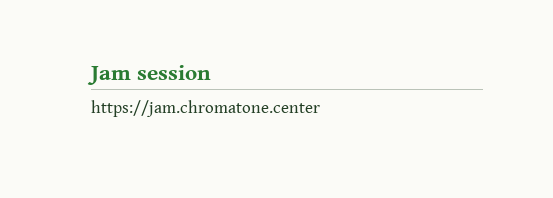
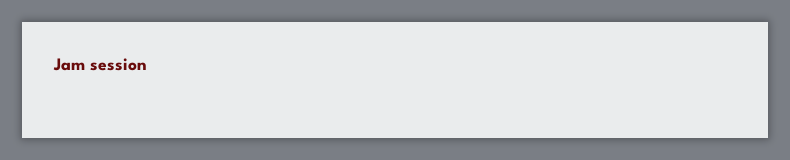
- https://jam.chromatone.center

